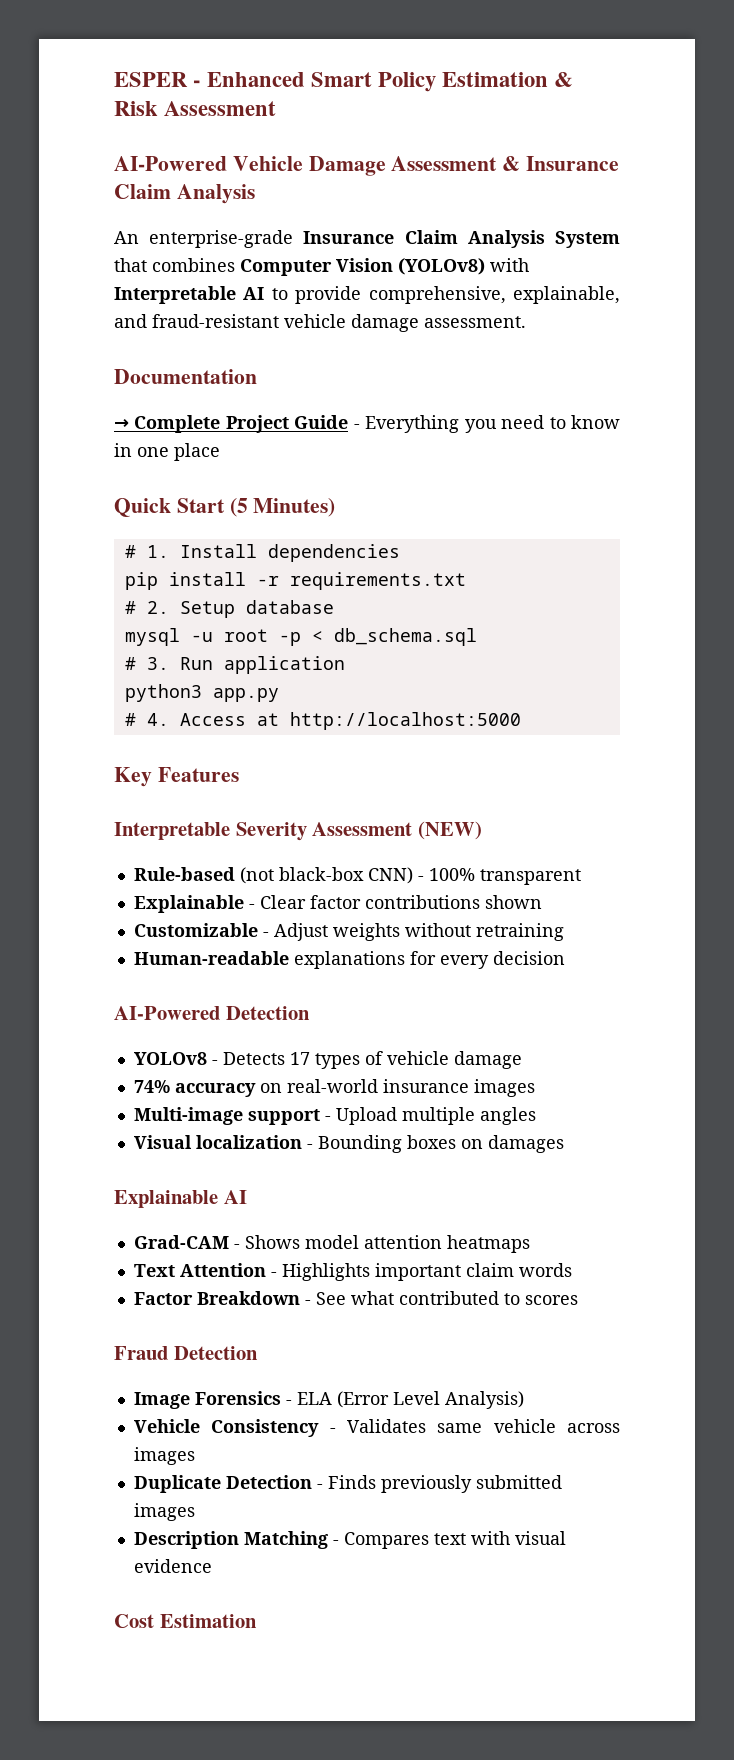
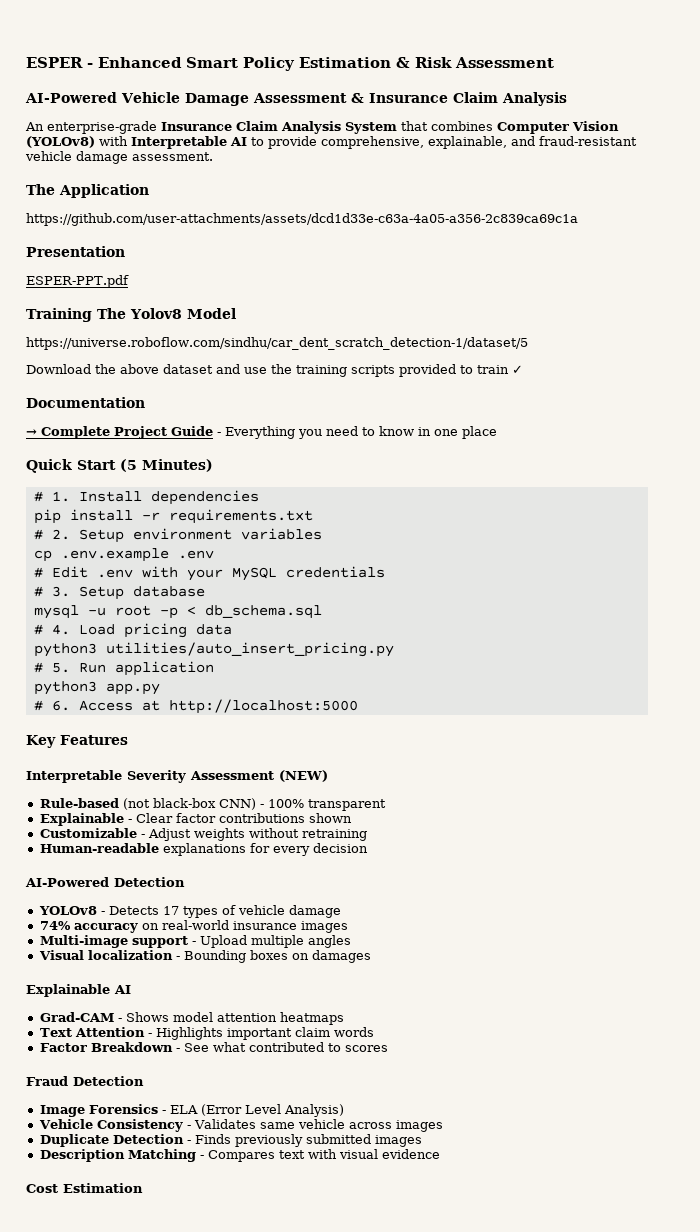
+ The Application
+ https://github.com/user-attachments/assets/dcd1d33e-c63a-4a05-a356-2c839ca69c1a
+ Presentation
+ ESPER-PPT.pdf
+ Training The Yolov8 Model
+ https://universe.roboflow.com/sindhu/car_dent_scratch_detection-1/dataset/5
+ Download the above dataset and use the training scripts provided to train ✓
- # 2. Setup database
+ # 2. Setup environment variables
+ cp .env.example .env
+ # Edit .env with your MySQL credentials
+ # 3. Setup database
- # 3. Run application
+ # 4. Load pricing data
+ python3 utilities/auto_insert_pricing.py
+ # 5. Run application
- # 4. Access at http://localhost:5000
+ # 6. Access at http://localhost:5000

